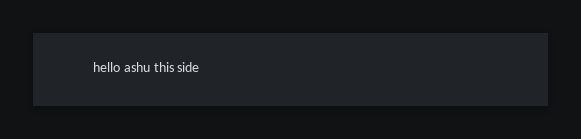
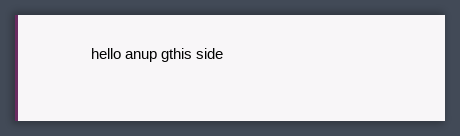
- hello ashu this side
+ hello anup gthis side

